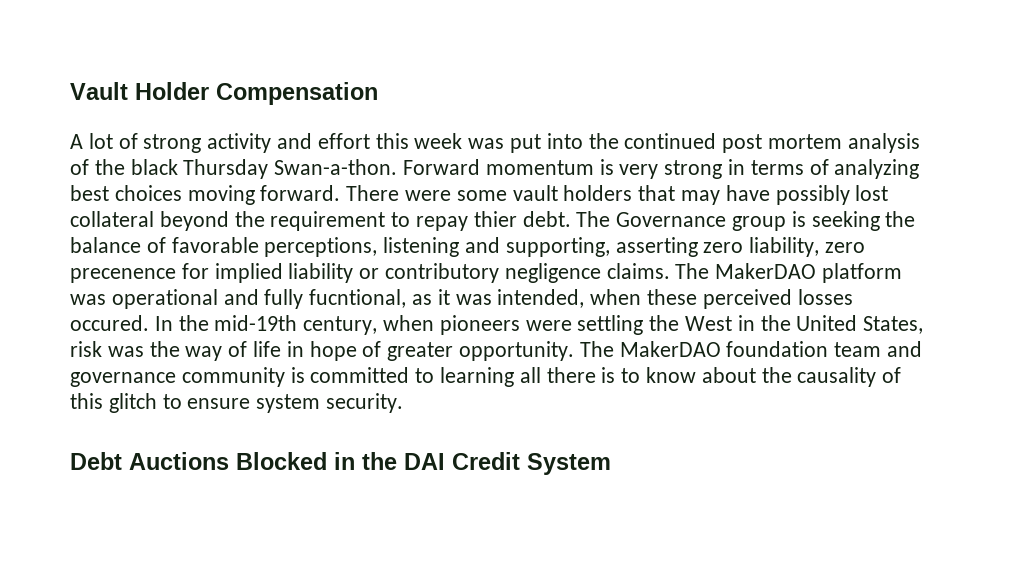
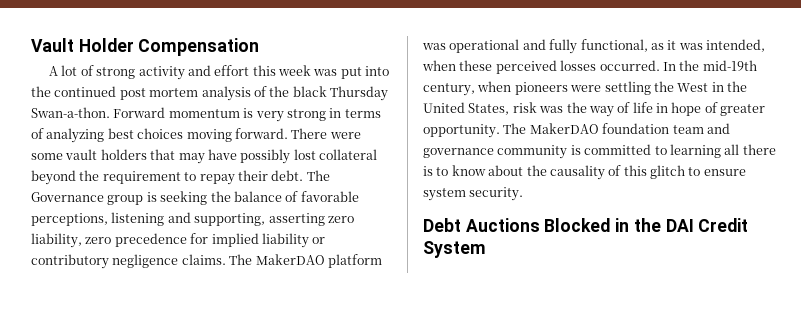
- There were some vault holders that may have possibly lost collateral beyond the requirement to repay thier debt.
+ There were some vault holders that may have possibly lost collateral beyond the requirement to repay their debt.
- The Governance group is seeking the balance of favorable perceptions, listening and supporting, asserting zero liability, zero precenence for implied liability or contributory negligence claims.
+ The Governance group is seeking the balance of favorable perceptions, listening and supporting, asserting zero liability, zero precedence for implied liability or contributory negligence claims.
- The MakerDAO platform was operational and fully fucntional, as it was intended, when these perceived losses occured.
+ The MakerDAO platform was operational and fully functional, as it was intended, when these perceived losses occurred.

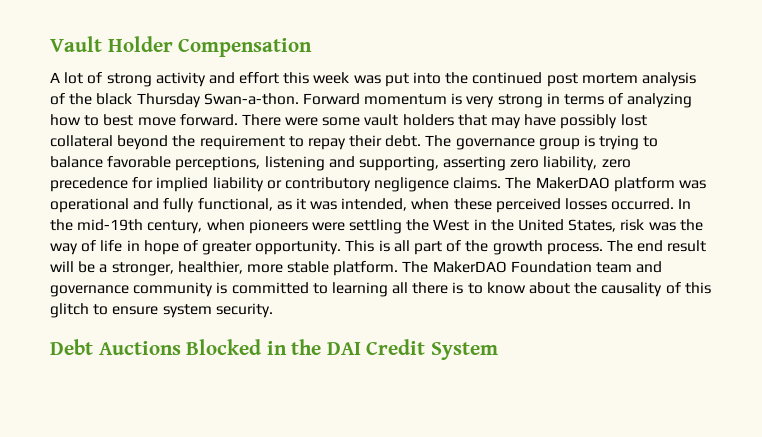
- Forward momentum is very strong in terms of analyzing best choices moving forward.
+ Forward momentum is very strong in terms of analyzing how to best move forward.
- The Governance group is seeking the balance of favorable perceptions, listening and supporting, asserting zero liability, zero precedence for implied liability or contributory negligence claims.
+ The governance group is trying to balance favorable perceptions, listening and supporting, asserting zero liability, zero precedence for implied liability or contributory negligence claims.
- The MakerDAO foundation team and governance community is committed to learning all there is to know about the causality of this glitch to ensure system security.
+ This is all part of the growth process. The end result will be a stronger, healthier, more stable platform. The MakerDAO Foundation team and governance community is committed to learning all there is to know about the causality of this glitch to ensure system security.

